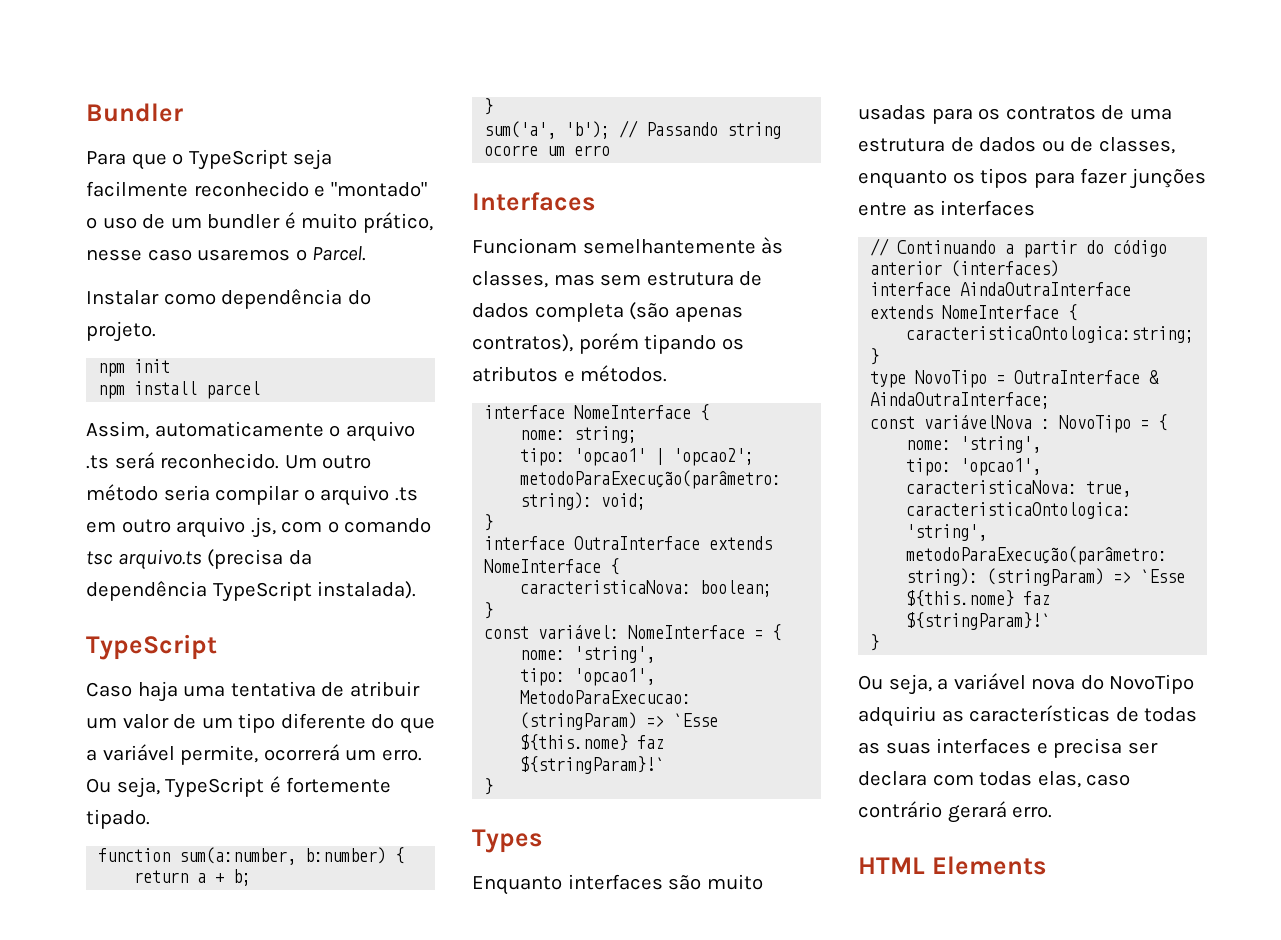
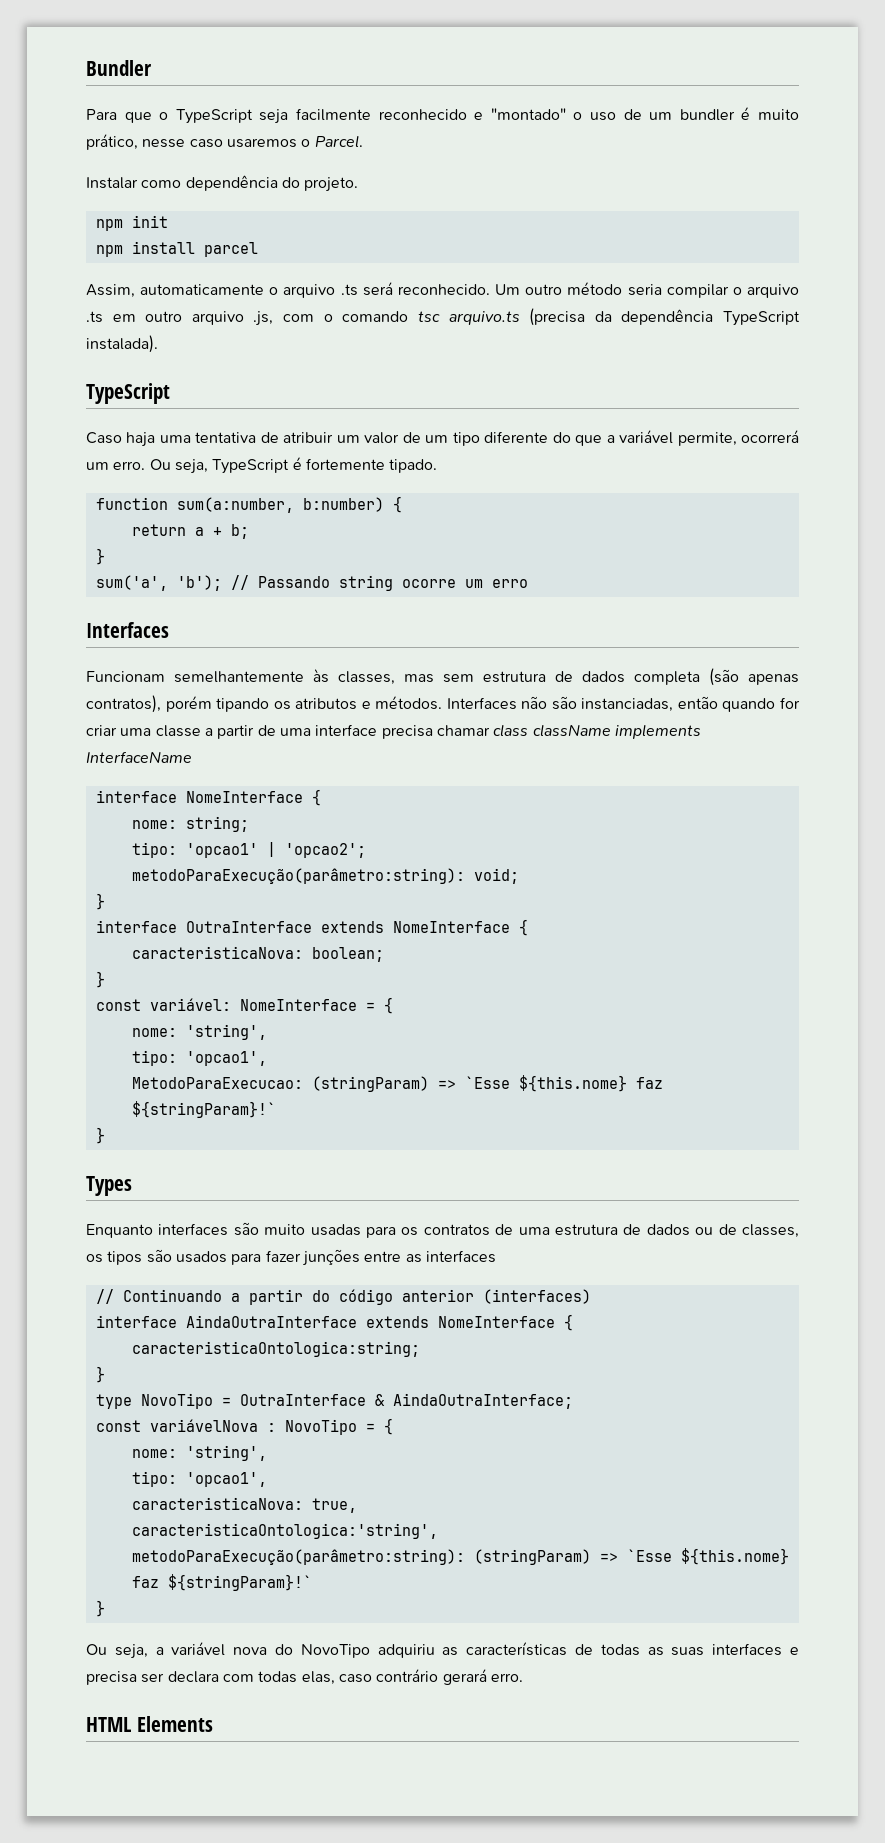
+ Interfaces não são instanciadas, então quando for criar uma classe a partir de uma interface precisa chamar class className implements InterfaceName
- Enquanto interfaces são muito usadas para os contratos de uma estrutura de dados ou de classes, enquanto os tipos para fazer junções entre as interfaces
+ Enquanto interfaces são muito usadas para os contratos de uma estrutura de dados ou de classes, os tipos são usados para fazer junções entre as interfaces

